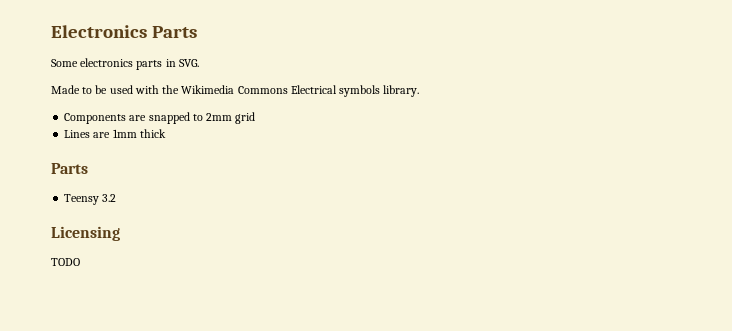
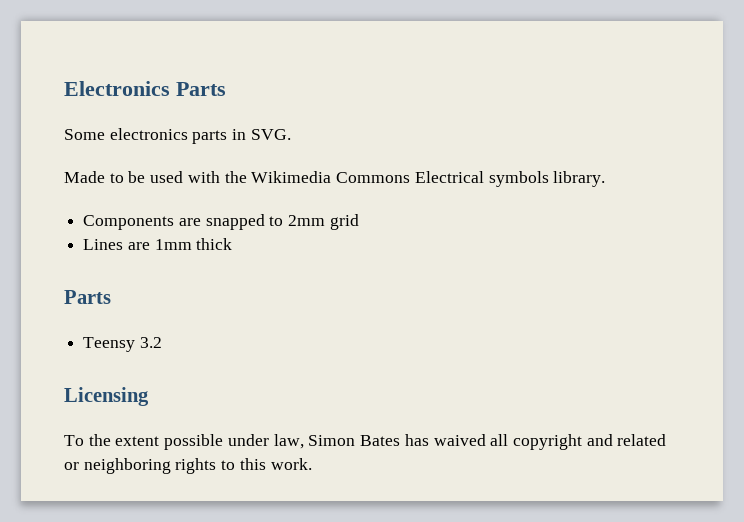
- TODO
+ To the extent possible under law, Simon Bates has waived all copyright and related or neighboring rights to this work.

